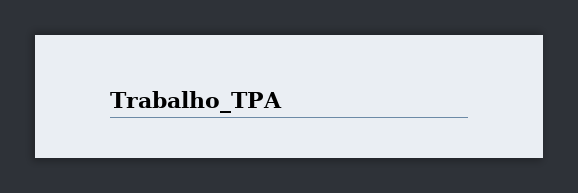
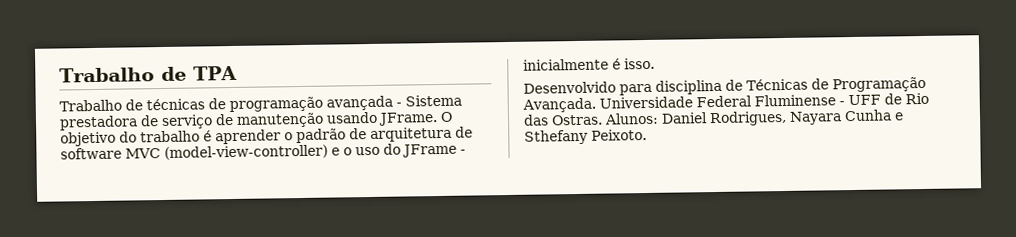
- Trabalho_TPA
+ Trabalho de TPA
+ Trabalho de técnicas de programação avançada - Sistema prestadora de serviço de manutenção usando JFrame. O objetivo do trabalho é aprender o padrão de arquitetura de software MVC (model-view-controller) e o uso do JFrame - inicialmente é isso.
+ Desenvolvido para disciplina de Técnicas de Programação Avançada. Universidade Federal Fluminense - UFF de Rio das Ostras. Alunos: Daniel Rodrigues, Nayara Cunha e Sthefany Peixoto.

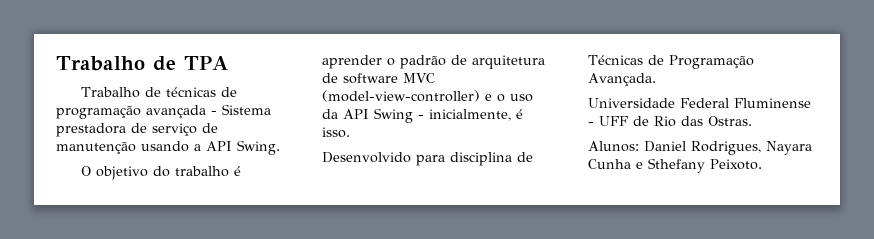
- Trabalho de técnicas de programação avançada - Sistema prestadora de serviço de manutenção usando JFrame. O objetivo do trabalho é aprender o padrão de arquitetura de software MVC (model-view-controller) e o uso do JFrame - inicialmente é isso.
+ Trabalho de técnicas de programação avançada - Sistema prestadora de serviço de manutenção usando a API Swing.
+ O objetivo do trabalho é aprender o padrão de arquitetura de software MVC (model-view-controller) e o uso da API Swing - inicialmente, é isso.
- Desenvolvido para disciplina de Técnicas de Programação Avançada. Universidade Federal Fluminense - UFF de Rio das Ostras. Alunos: Daniel Rodrigues, Nayara Cunha e Sthefany Peixoto.
+ Desenvolvido para disciplina de Técnicas de Programação Avançada.
+ Universidade Federal Fluminense - UFF de Rio das Ostras.
+ Alunos: Daniel Rodrigues, Nayara Cunha e Sthefany Peixoto.

